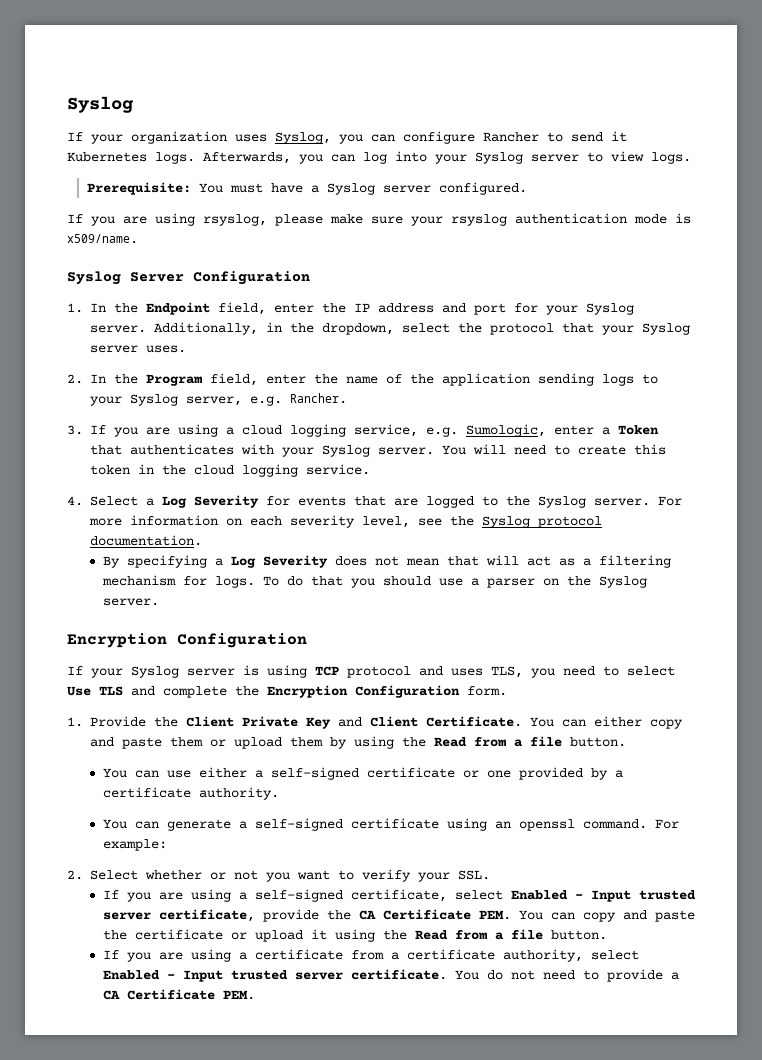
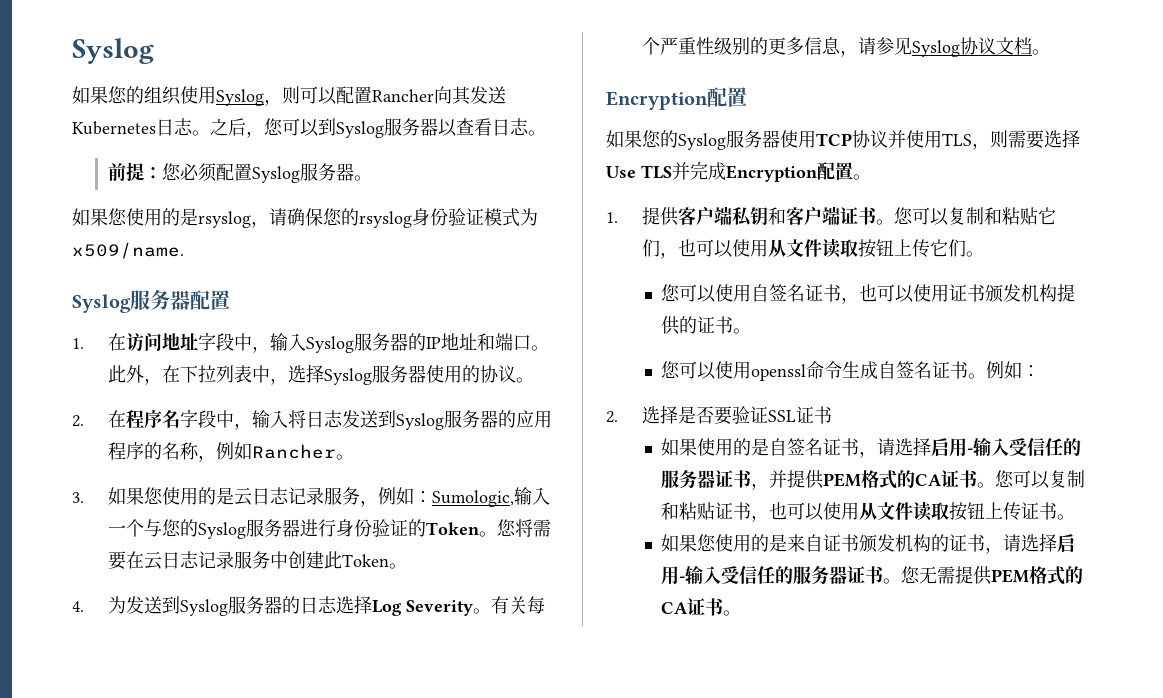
- If your organization uses Syslog, you can configure Rancher to send it Kubernetes logs. Afterwards, you can log into your Syslog server to view logs.
- Prerequisite: You must have a Syslog server configured.
- If you are using rsyslog, please make sure your rsyslog authentication mode is x509/name.
+ 如果您的组织使用Syslog，则可以配置Rancher向其发送Kubernetes日志。之后，您可以到Syslog服务器以查看日志。
+ 前提：您必须配置Syslog服务器。
+ 如果您使用的是rsyslog，请确保您的rsyslog身份验证模式为x509/name.
- Syslog Server Configuration
- 1. In the Endpoint field, enter the IP address and port for your Syslog server. Additionally, in the dropdown, select the protocol that your Syslog server uses.
- 2. In the Program field, enter the name of the application sending logs to your Syslog server, e.g. Rancher.
- 3. If you are using a cloud logging service, e.g. Sumologic, enter a Token that authenticates with your Syslog server. You will need to create this token in the cloud logging service.
- 4. Select a Log Severity for events that are logged to the Syslog server. For more information on each severity level, see the Syslog protocol documentation.
- By specifying a Log Severity does not mean that will act as a filtering mechanism for logs. To do that you should use a parser on the Syslog server.
- Encryption Configuration
- If your Syslog server is using TCP protocol and uses TLS, you need to select Use TLS and complete the Encryption Configuration form.
- 1. Provide the Client Private Key and Client Certificate. You can either copy and paste them or upload them by using the Read from a file button.
- You can use either a self-signed certificate or one provided by a certificate authority.
- You can generate a self-signed certificate using an openssl command. For example:
- 2. Select whether or not you want to verify your SSL.
- If you are using a self-signed certificate, select Enabled - Input trusted server certificate, provide the CA Certificate PEM. You can copy and paste the certificate or upload it using the Read from a file button.
- If you are using a certificate from a certificate authority, select Enabled - Input trusted server certificate. You do not need to provide a CA Certificate PEM.
+ Syslog服务器配置
+ 1.在访问地址字段中，输入Syslog服务器的IP地址和端口。此外，在下拉列表中，选择Syslog服务器使用的协议。
+ 2.在程序名字段中，输入将日志发送到Syslog服务器的应用程序的名称，例如Rancher。
+ 3.如果您使用的是云日志记录服务，例如：Sumologic,输入一个与您的Syslog服务器进行身份验证的Token。您将需要在云日志记录服务中创建此Token。
+ 4.为发送到Syslog服务器的日志选择Log Severity。有关每个严重性级别的更多信息，请参见Syslog协议文档。
+ Encryption配置
+ 如果您的Syslog服务器使用TCP协议并使用TLS，则需要选择Use TLS并完成Encryption配置。
+ 1.提供客户端私钥和客户端证书。您可以复制和粘贴它们，也可以使用从文件读取按钮上传它们。
+ 您可以使用自签名证书，也可以使用证书颁发机构提供的证书。
+ 您可以使用openssl命令生成自签名证书。例如：
+ 2.选择是否要验证SSL证书
+ 如果使用的是自签名证书，请选择启用-输入受信任的服务器证书，并提供PEM格式的CA证书。您可以复制和粘贴证书，也可以使用从文件读取按钮上传证书。
+ 如果您使用的是来自证书颁发机构的证书，请选择启用-输入受信任的服务器证书。您无需提供PEM格式的CA证书。

